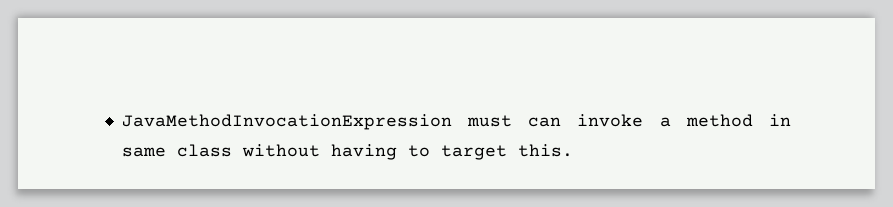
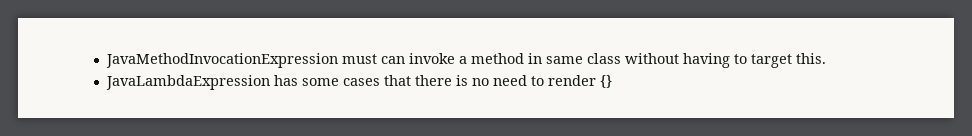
+ JavaLambdaExpression has some cases that there is no need to render {}

